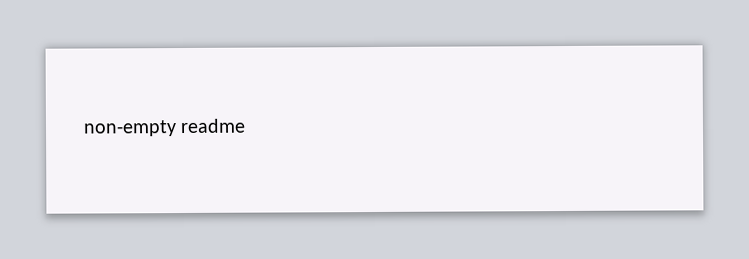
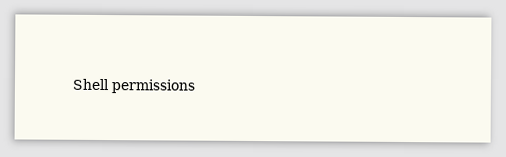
- non-empty readme
+ Shell permissions

